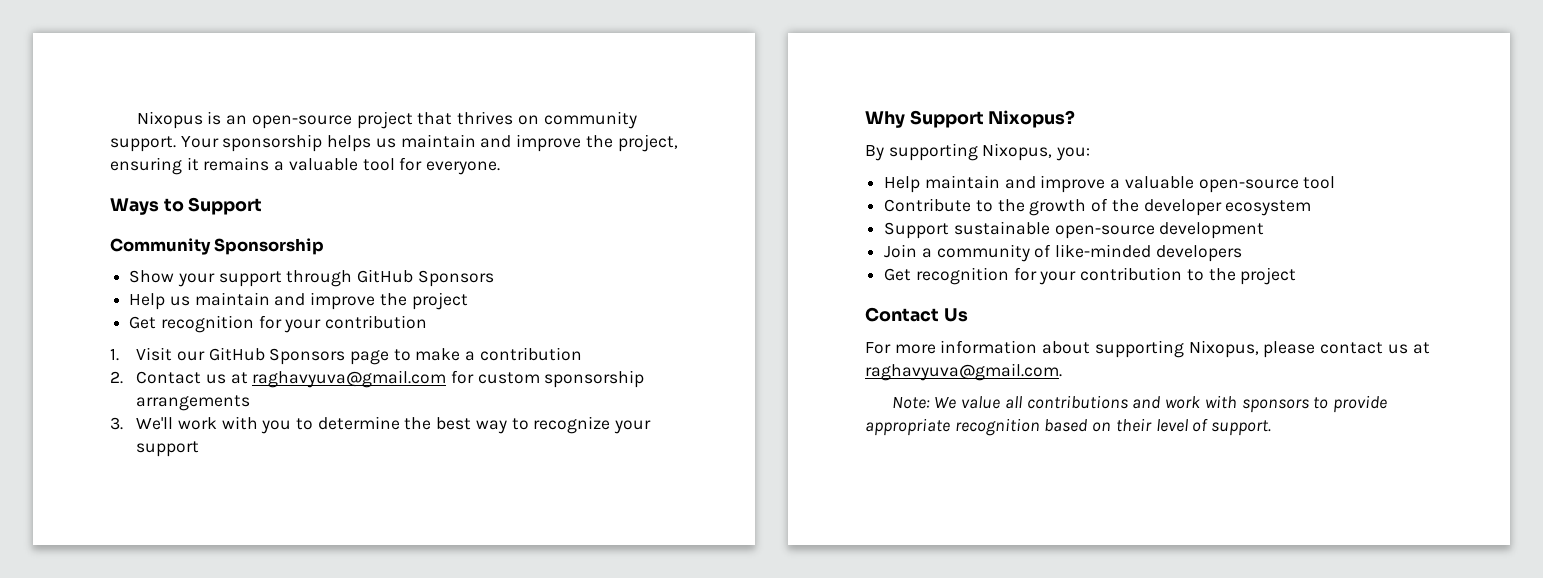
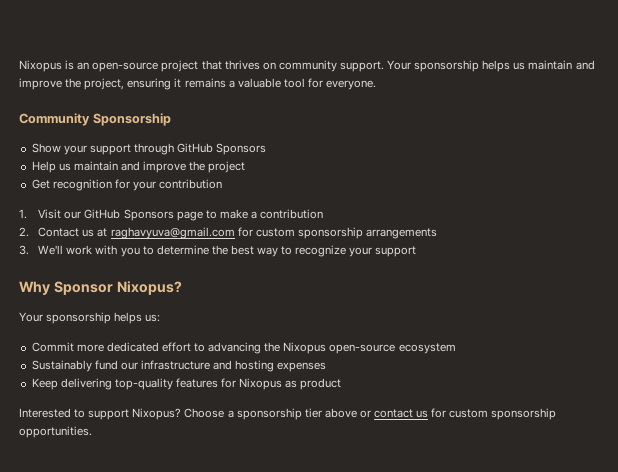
- Ways to Support
- Why Support Nixopus?
+ Why Sponsor Nixopus?
- By supporting Nixopus, you:
- Help maintain and improve a valuable open-source tool
- Contribute to the growth of the developer ecosystem
- Support sustainable open-source development
- Join a community of like-minded developers
- Get recognition for your contribution to the project
- Contact Us
- For more information about supporting Nixopus, please contact us at raghavyuva@gmail.com.
- Note: We value all contributions and work with sponsors to provide appropriate recognition based on their level of support.
+ Your sponsorship helps us:
+ Commit more dedicated effort to advancing the Nixopus open-source ecosystem
+ Sustainably fund our infrastructure and hosting expenses
+ Keep delivering top-quality features for Nixopus as product
+ Interested to support Nixopus? Choose a sponsorship tier above or contact us for custom sponsorship opportunities.

